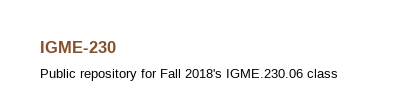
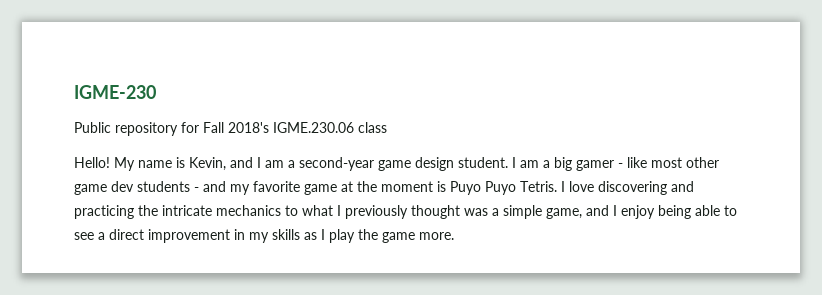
+ Hello! My name is Kevin, and I am a second-year game design student. I am a big gamer - like most other game dev students - and my favorite game at the moment is Puyo Puyo Tetris. I love discovering and practicing the intricate mechanics to what I previously thought was a simple game, and I enjoy being able to see a direct improvement in my skills as I play the game more.

